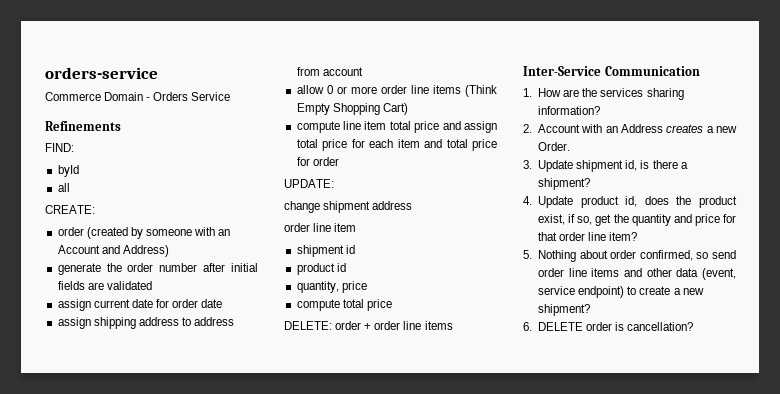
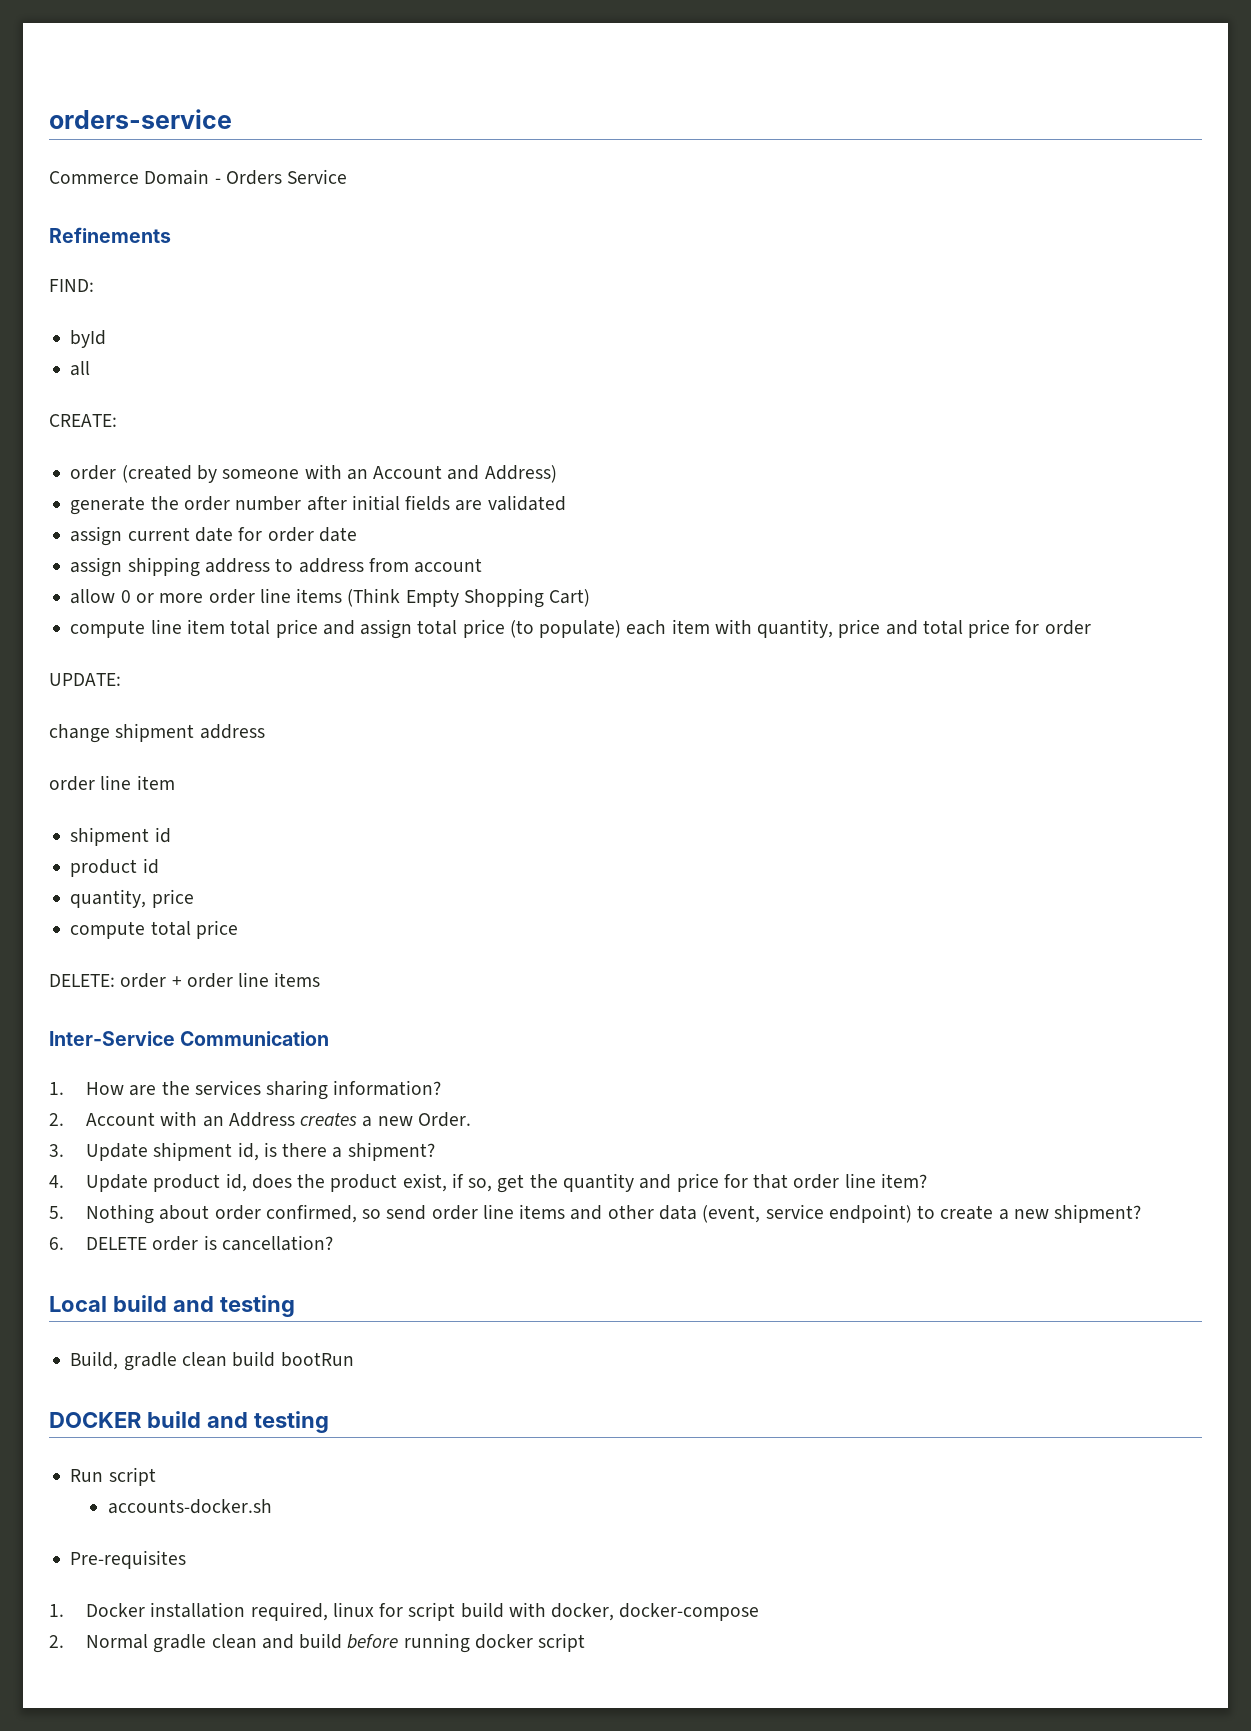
- compute line item total price and assign total price for each item and total price for order
+ compute line item total price and assign total price (to populate) each item with quantity, price and total price for order
+ Local build and testing
+ Build, gradle clean build bootRun
+ DOCKER build and testing
+ Run script
+ accounts-docker.sh
+ Pre-requisites
+ 1. Docker installation required, linux for script build with docker, docker-compose
+ 2. Normal gradle clean and build before running docker script

